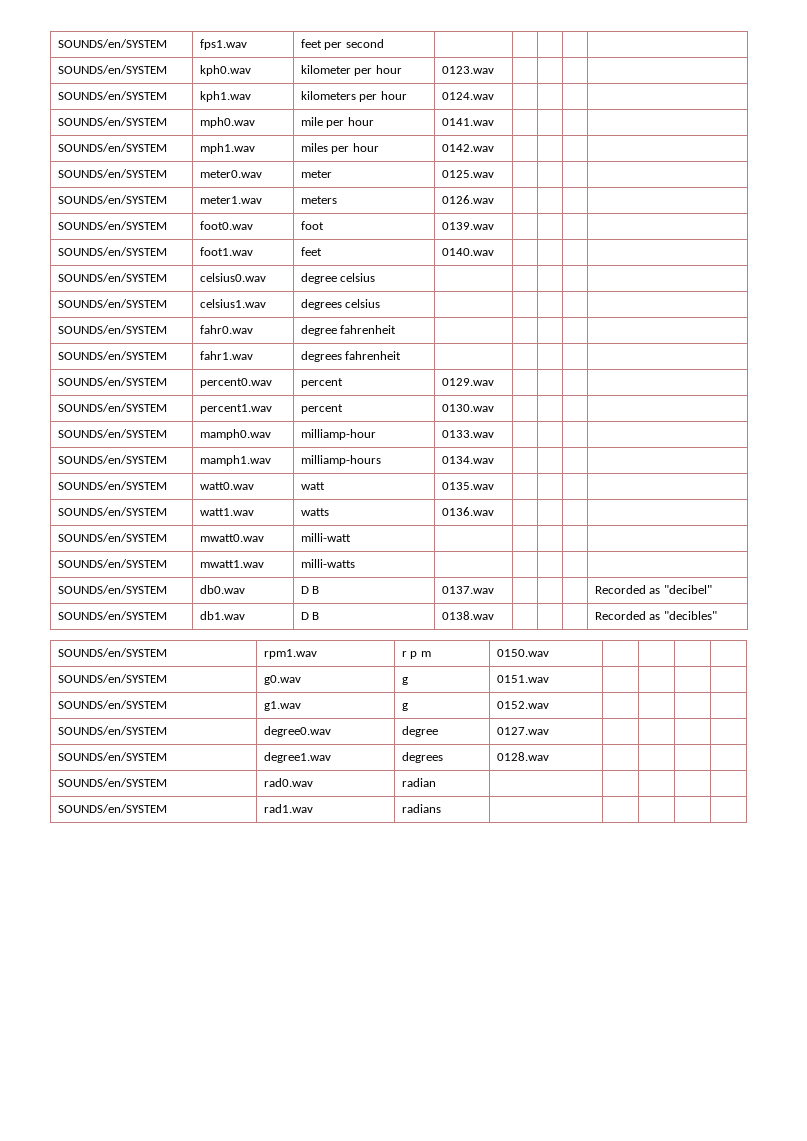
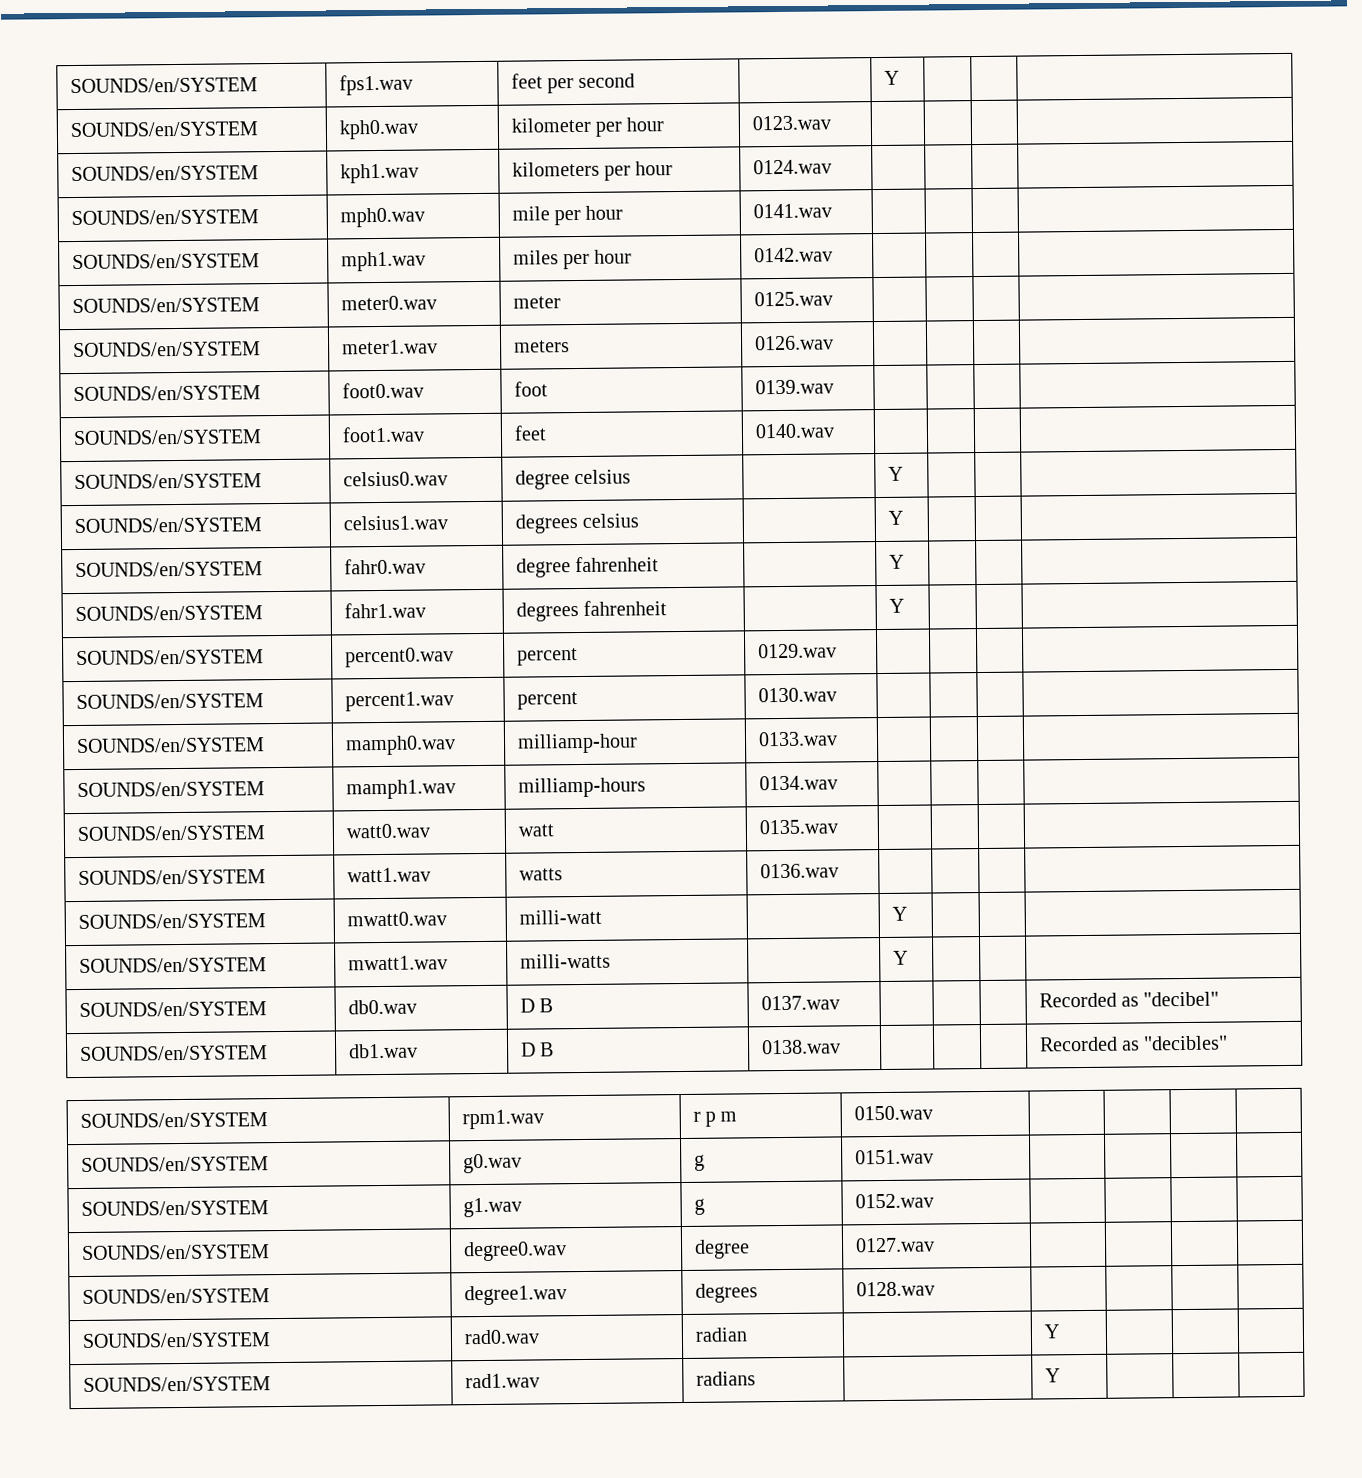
- SOUNDS/en/SYSTEM | fps1.wav | feet per second | | | | |
+ SOUNDS/en/SYSTEM | fps1.wav | feet per second | | Y | | |
- SOUNDS/en/SYSTEM | celsius0.wav | degree celsius | | | | |
+ SOUNDS/en/SYSTEM | celsius0.wav | degree celsius | | Y | | |
- SOUNDS/en/SYSTEM | celsius1.wav | degrees celsius | | | | |
+ SOUNDS/en/SYSTEM | celsius1.wav | degrees celsius | | Y | | |
- SOUNDS/en/SYSTEM | fahr0.wav | degree fahrenheit | | | | |
+ SOUNDS/en/SYSTEM | fahr0.wav | degree fahrenheit | | Y | | |
- SOUNDS/en/SYSTEM | fahr1.wav | degrees fahrenheit | | | | |
+ SOUNDS/en/SYSTEM | fahr1.wav | degrees fahrenheit | | Y | | |
- SOUNDS/en/SYSTEM | mwatt0.wav | milli-watt | | | | |
+ SOUNDS/en/SYSTEM | mwatt0.wav | milli-watt | | Y | | |
- SOUNDS/en/SYSTEM | mwatt1.wav | milli-watts | | | | |
+ SOUNDS/en/SYSTEM | mwatt1.wav | milli-watts | | Y | | |
- SOUNDS/en/SYSTEM | rad0.wav | radian | | | | |
+ SOUNDS/en/SYSTEM | rad0.wav | radian | | Y | | |
- SOUNDS/en/SYSTEM | rad1.wav | radians | | | | |
+ SOUNDS/en/SYSTEM | rad1.wav | radians | | Y | | |

